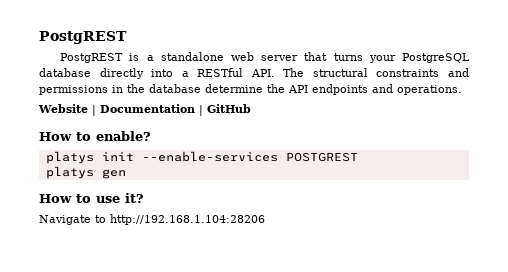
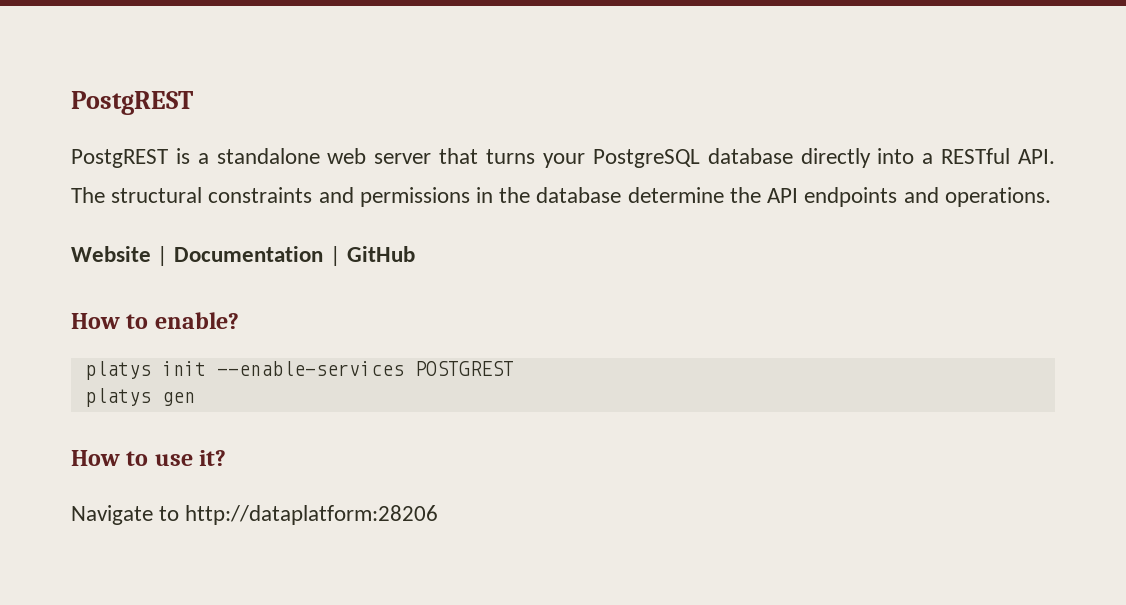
- Navigate to http://192.168.1.104:28206
+ Navigate to http://dataplatform:28206

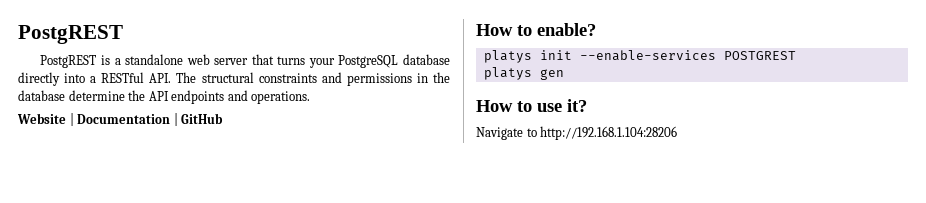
- Navigate to http://dataplatform:28206
+ Navigate to http://192.168.1.104:28206

